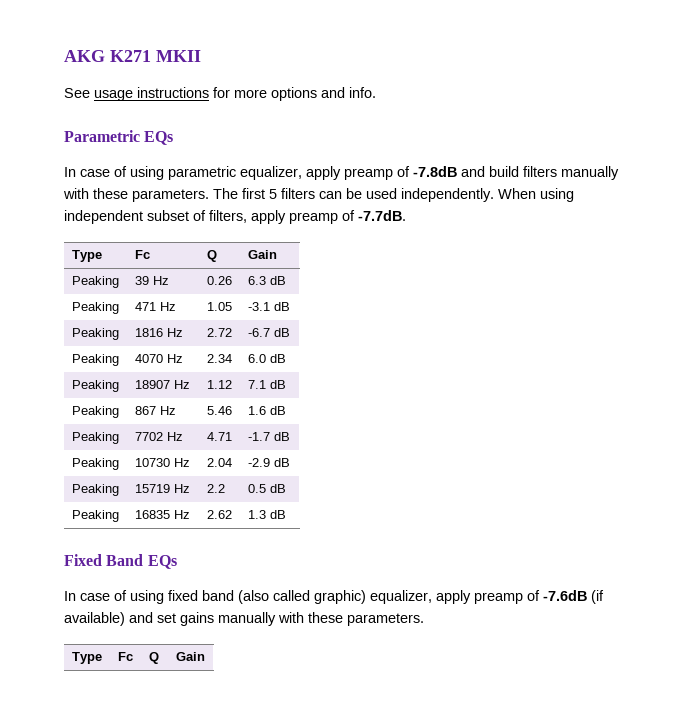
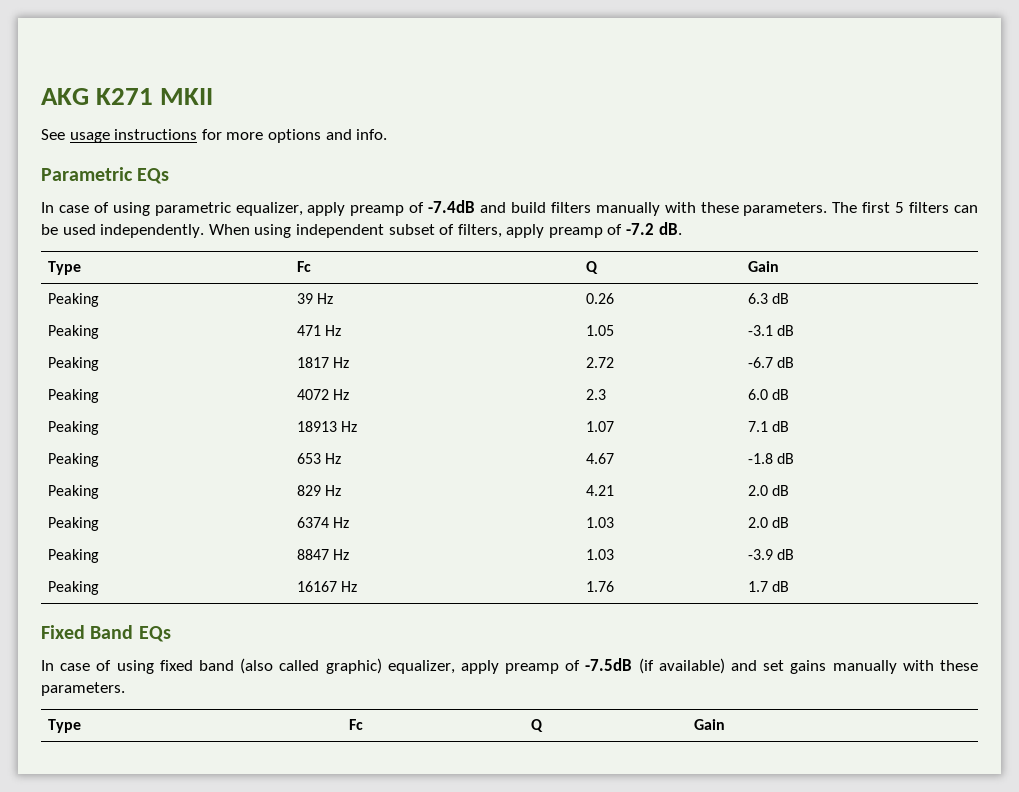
- In case of using parametric equalizer, apply preamp of -7.8dB and build filters manually with these parameters.
+ In case of using parametric equalizer, apply preamp of -7.4dB and build filters manually with these parameters.
- When using independent subset of filters, apply preamp of -7.7dB.
+ When using independent subset of filters, apply preamp of -7.2 dB.
- Peaking | 1816 Hz | 2.72 | -6.7 dB
+ Peaking | 1817 Hz | 2.72 | -6.7 dB
- Peaking | 4070 Hz | 2.34 | 6.0 dB
+ Peaking | 4072 Hz | 2.3 | 6.0 dB
- Peaking | 18907 Hz | 1.12 | 7.1 dB
+ Peaking | 18913 Hz | 1.07 | 7.1 dB
- Peaking | 867 Hz | 5.46 | 1.6 dB
- Peaking | 7702 Hz | 4.71 | -1.7 dB
- Peaking | 10730 Hz | 2.04 | -2.9 dB
- Peaking | 15719 Hz | 2.2 | 0.5 dB
- Peaking | 16835 Hz | 2.62 | 1.3 dB
+ Peaking | 653 Hz | 4.67 | -1.8 dB
+ Peaking | 829 Hz | 4.21 | 2.0 dB
+ Peaking | 6374 Hz | 1.03 | 2.0 dB
+ Peaking | 8847 Hz | 1.03 | -3.9 dB
+ Peaking | 16167 Hz | 1.76 | 1.7 dB
- In case of using fixed band (also called graphic) equalizer, apply preamp of -7.6dB (if available) and set gains manually with these parameters.
+ In case of using fixed band (also called graphic) equalizer, apply preamp of -7.5dB (if available) and set gains manually with these parameters.

